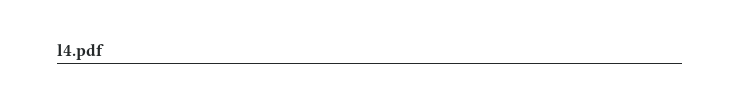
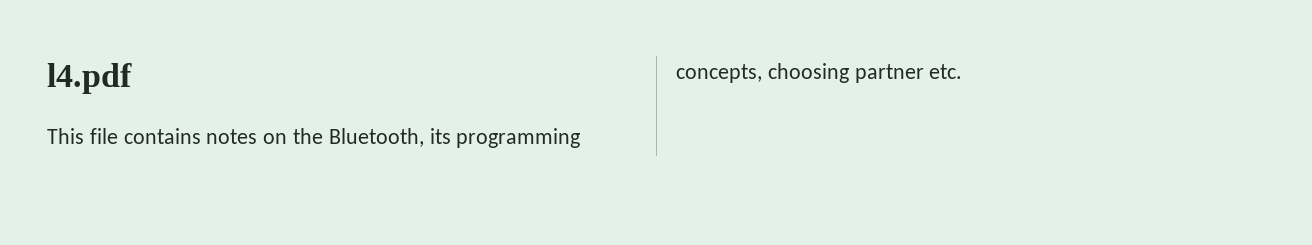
+ This file contains notes on the Bluetooth, its programming concepts, choosing partner etc.

